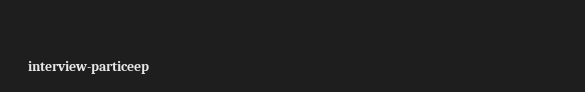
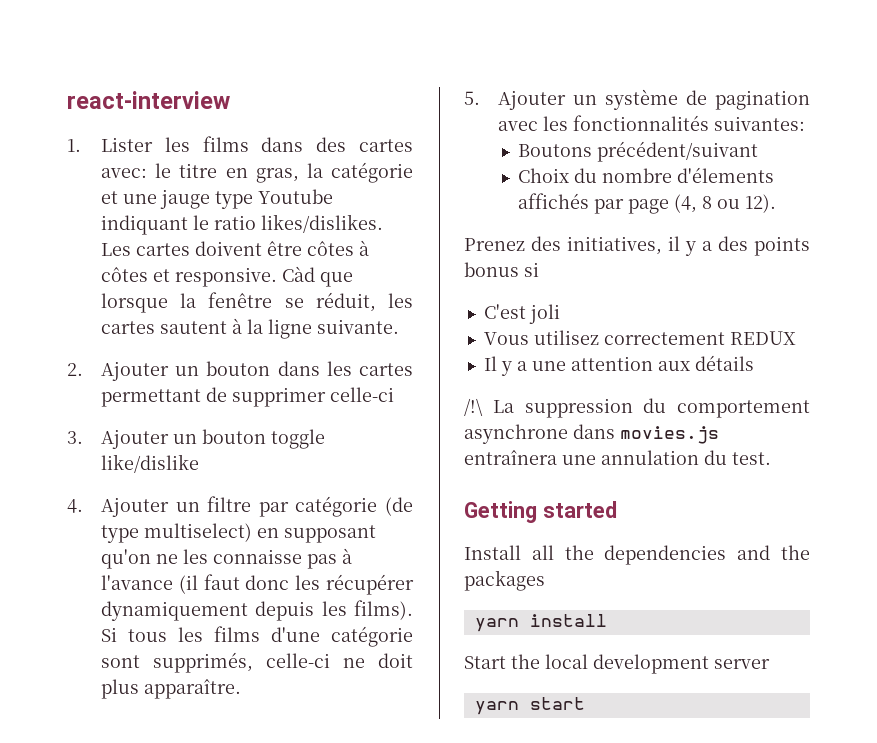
- interview-particeep
+ react-interview
+ 1. Lister les films dans des cartes avec: le titre en gras, la catégorie et une jauge type Youtube indiquant le ratio likes/dislikes. Les cartes doivent être côtes à côtes et responsive. Càd que lorsque la fenêtre se réduit, les cartes sautent à la ligne suivante.
+ 2. Ajouter un bouton dans les cartes permettant de supprimer celle-ci
+ 3. Ajouter un bouton toggle like/dislike
+ 4. Ajouter un filtre par catégorie (de type multiselect) en supposant qu'on ne les connaisse pas à l'avance (il faut donc les récupérer dynamiquement depuis les films). Si tous les films d'une catégorie sont supprimés, celle-ci ne doit plus apparaître.
+ 5. Ajouter un système de pagination avec les fonctionnalités suivantes:
+ Boutons précédent/suivant
+ Choix du nombre d'élements affichés par page (4, 8 ou 12).
+ Prenez des initiatives, il y a des points bonus si
+ C'est joli
+ Vous utilisez correctement REDUX
+ Il y a une attention aux détails
+ /!\ La suppression du comportement asynchrone dans movies.js entraînera une annulation du test.
+ Getting started
+ Install all the dependencies and the packages
+ yarn install
+ Start the local development server
+ yarn start

